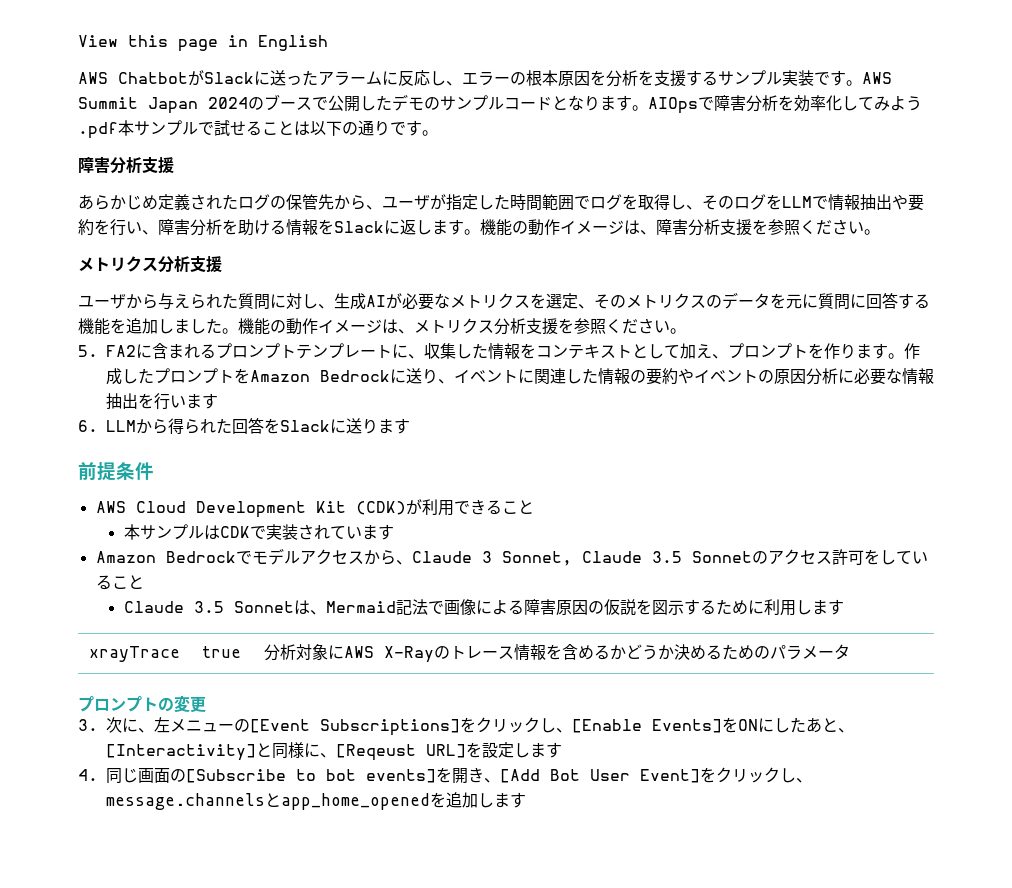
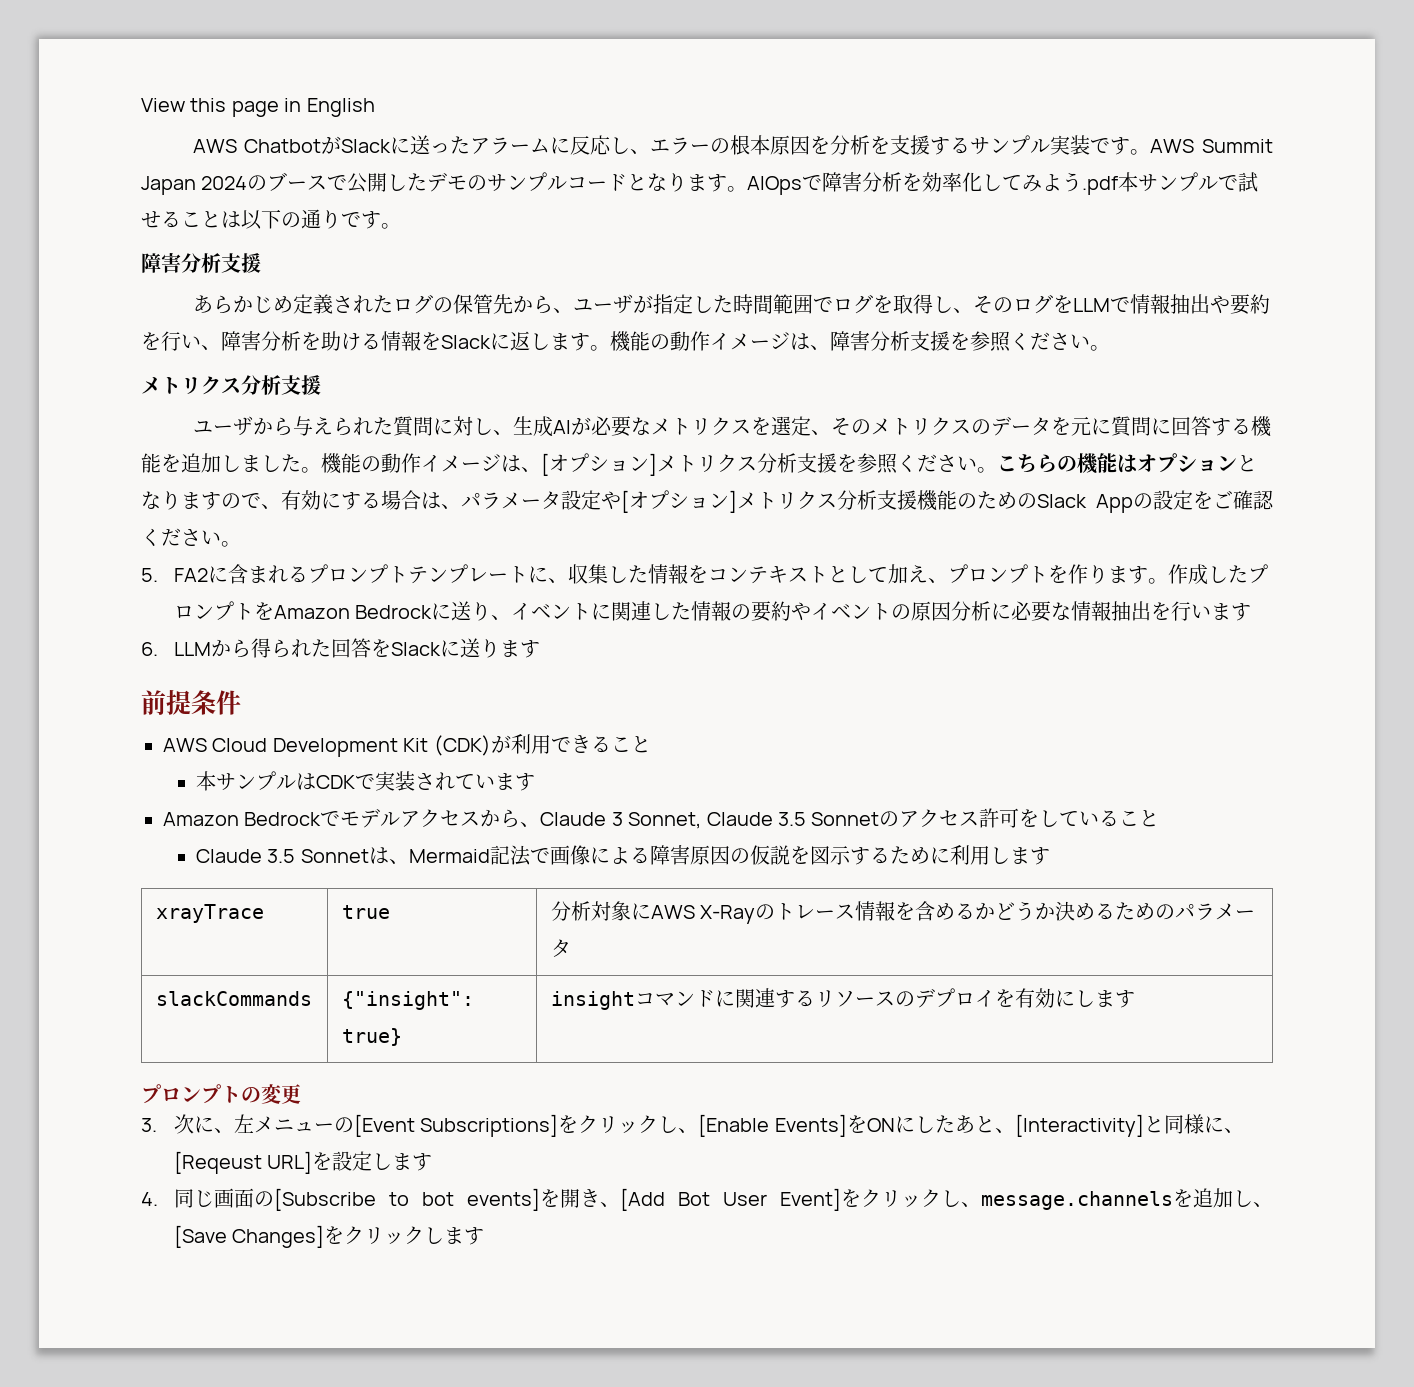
- 機能の動作イメージは、メトリクス分析支援を参照ください。
+ 機能の動作イメージは、[オプション]メトリクス分析支援を参照ください。こちらの機能はオプションとなりますので、有効にする場合は、パラメータ設定や[オプション]メトリクス分析支援機能のためのSlack Appの設定をご確認ください。
+ slackCommands | {"insight": true} | insightコマンドに関連するリソースのデプロイを有効にします
- 4.同じ画面の[Subscribe to bot events]を開き、[Add Bot User Event]をクリックし、message.channelsとapp_home_openedを追加します
+ 4.同じ画面の[Subscribe to bot events]を開き、[Add Bot User Event]をクリックし、message.channelsを追加し、[Save Changes]をクリックします

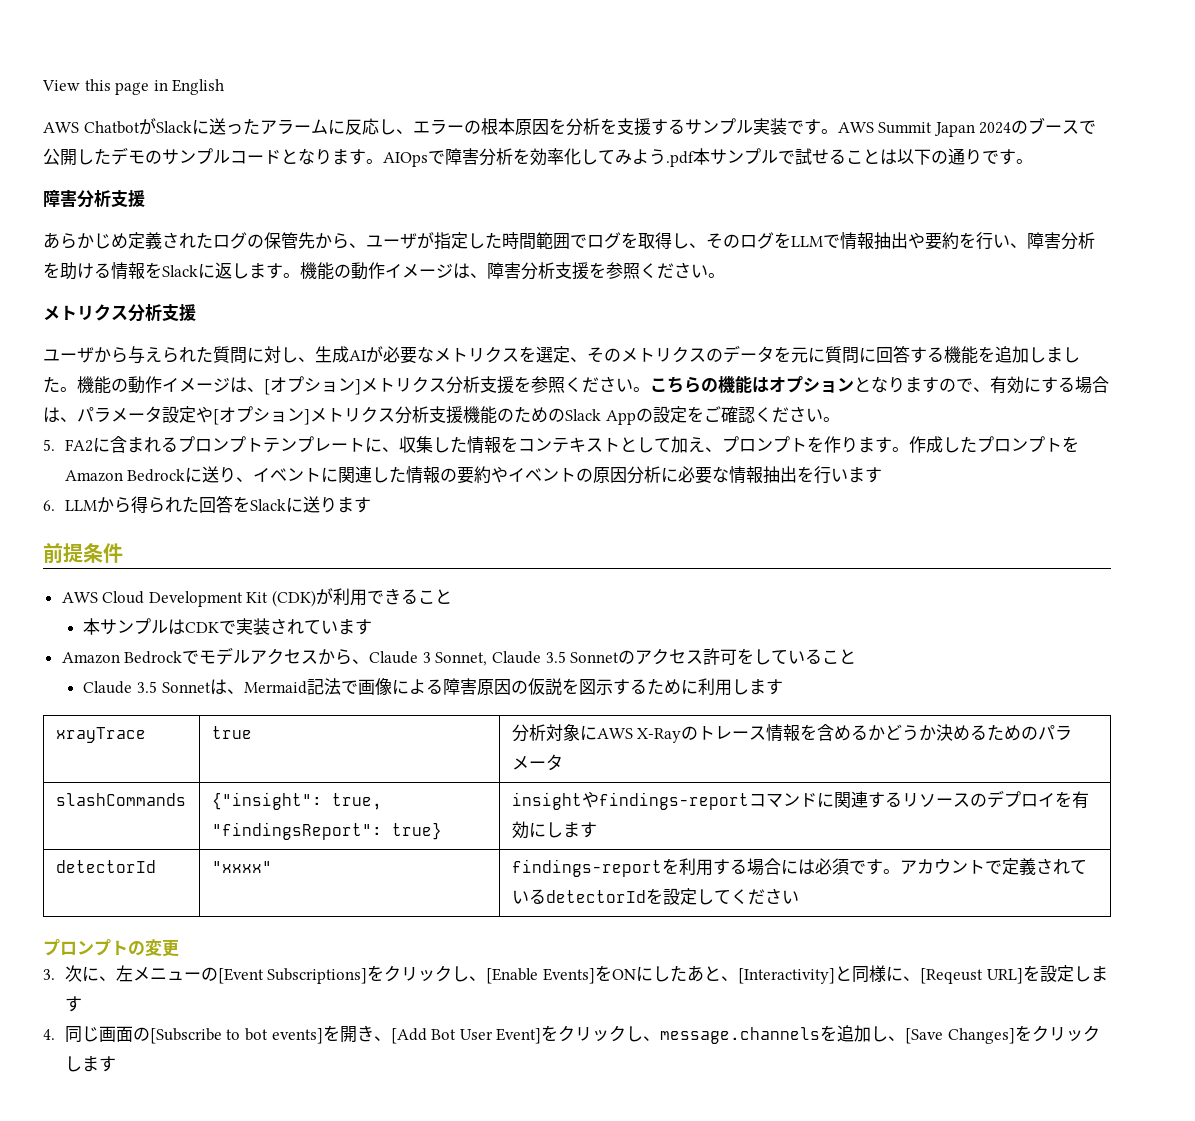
- slackCommands | {"insight": true} | insightコマンドに関連するリソースのデプロイを有効にします
+ slashCommands | {"insight": true, "findingsReport": true} | insightやfindings-reportコマンドに関連するリソースのデプロイを有効にします
+ detectorId | "xxxx" | findings-reportを利用する場合には必須です。アカウントで定義されているdetectorIdを設定してください

